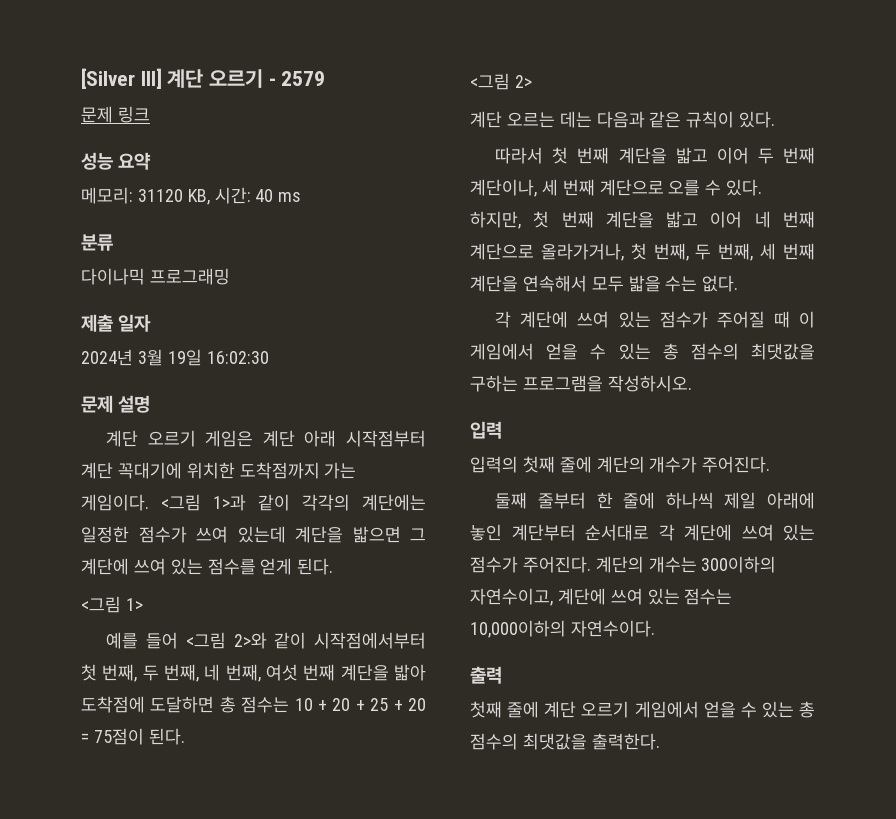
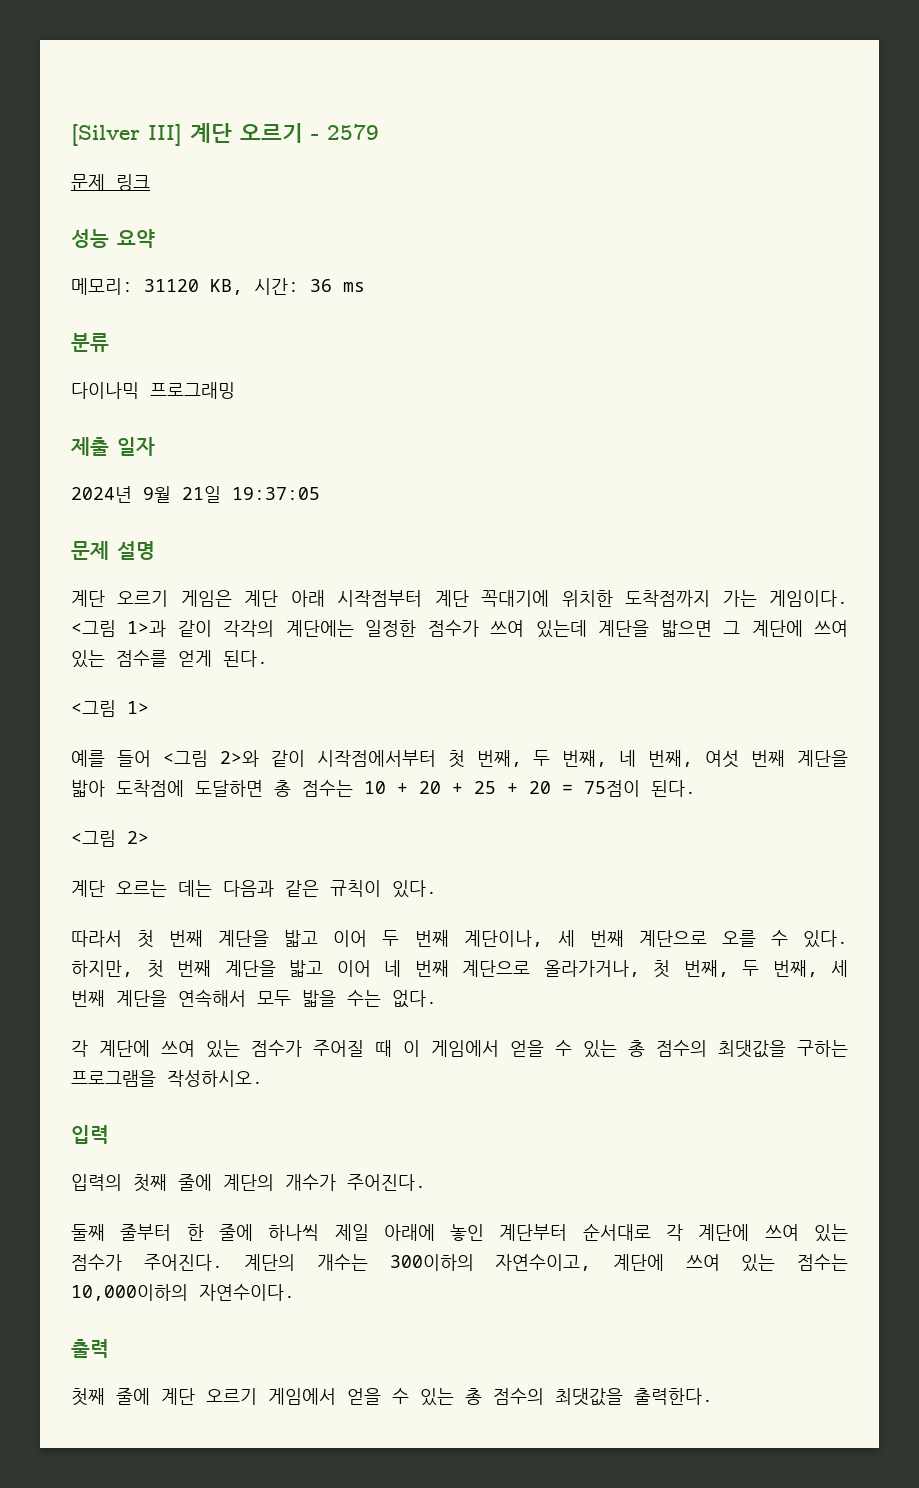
- 메모리: 31120 KB, 시간: 40 ms
+ 메모리: 31120 KB, 시간: 36 ms
- 2024년 3월 19일 16:02:30
+ 2024년 9월 21일 19:37:05

